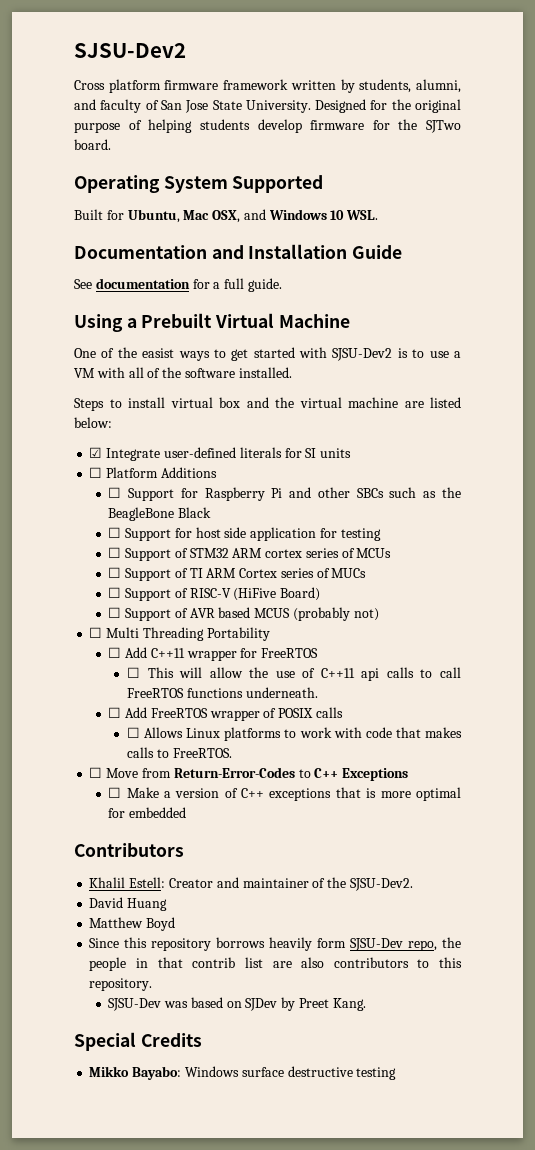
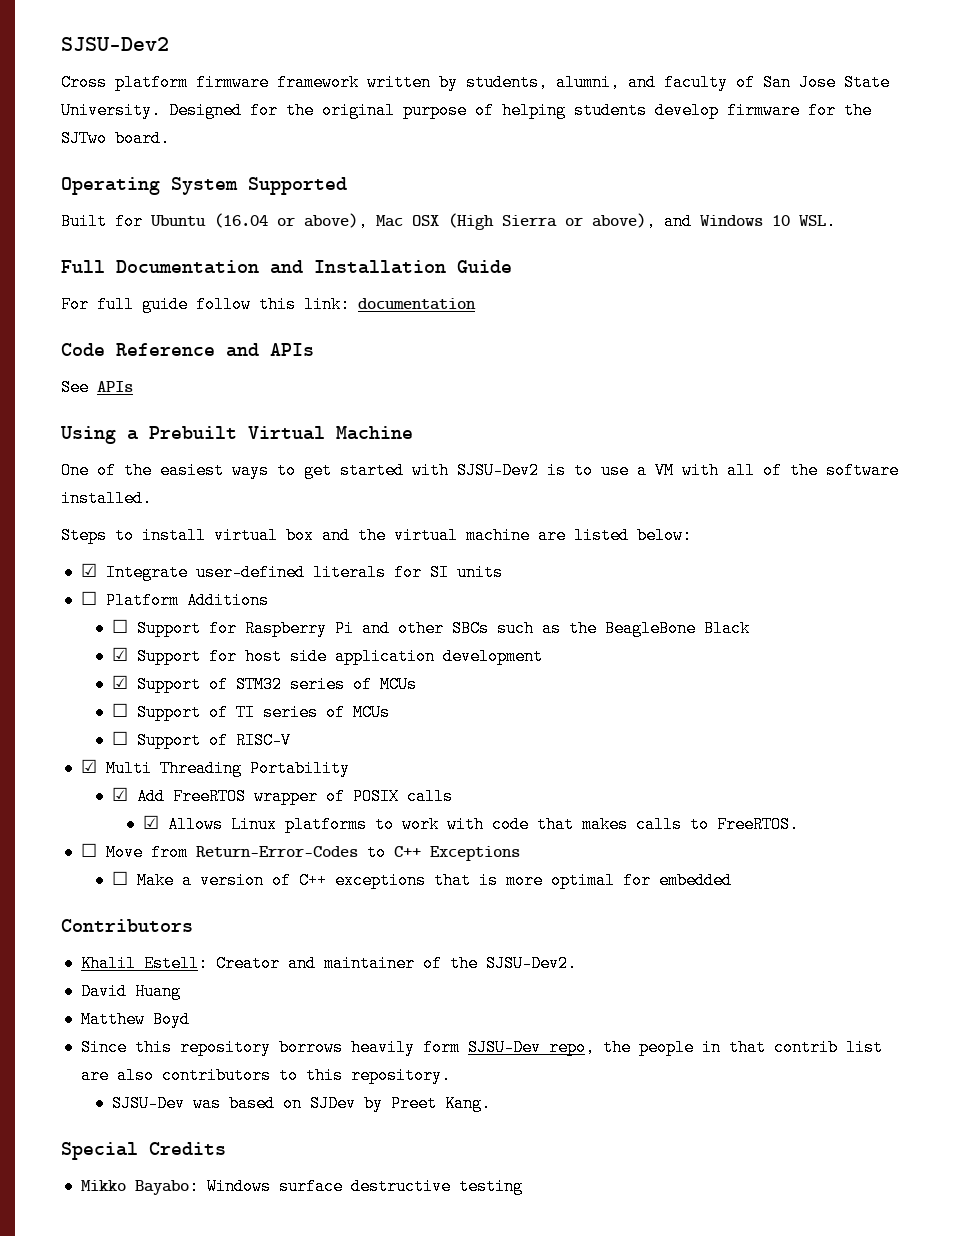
- Built for Ubuntu, Mac OSX, and Windows 10 WSL.
+ Built for Ubuntu (16.04 or above), Mac OSX (High Sierra or above), and Windows 10 WSL.
- Documentation and Installation Guide
+ Full Documentation and Installation Guide
- See documentation for a full guide.
+ For full guide follow this link: documentation
+ Code Reference and APIs
+ See APIs
- One of the easist ways to get started with SJSU-Dev2 is to use a VM with all of the software installed.
+ One of the easiest ways to get started with SJSU-Dev2 is to use a VM with all of the software installed.
- ☐ Support for host side application for testing
- ☐ Support of STM32 ARM cortex series of MCUs
+ ☑ Support for host side application development
+ ☑ Support of STM32 series of MCUs
- ☐ Support of TI ARM Cortex series of MUCs
+ ☐ Support of TI series of MCUs
- ☐ Support of RISC-V (HiFive Board)
- ☐ Support of AVR based MCUS (probably not)
- ☐ Multi Threading Portability
- ☐ Add C++11 wrapper for FreeRTOS
- ☐ This will allow the use of C++11 api calls to call FreeRTOS functions underneath.
- ☐ Add FreeRTOS wrapper of POSIX calls
+ ☐ Support of RISC-V
+ ☑ Multi Threading Portability
+ ☑ Add FreeRTOS wrapper of POSIX calls
- ☐ Allows Linux platforms to work with code that makes calls to FreeRTOS.
+ ☑ Allows Linux platforms to work with code that makes calls to FreeRTOS.

